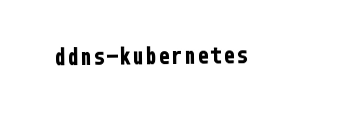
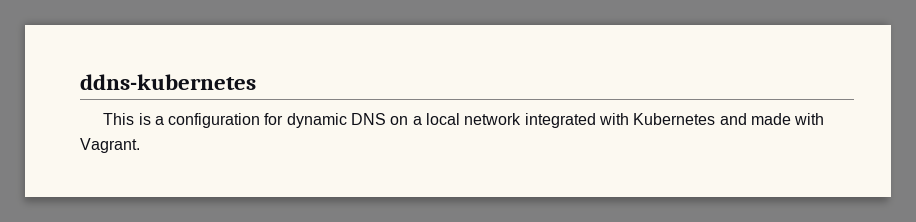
+ This is a configuration for dynamic DNS on a local network integrated with Kubernetes and made with Vagrant.

